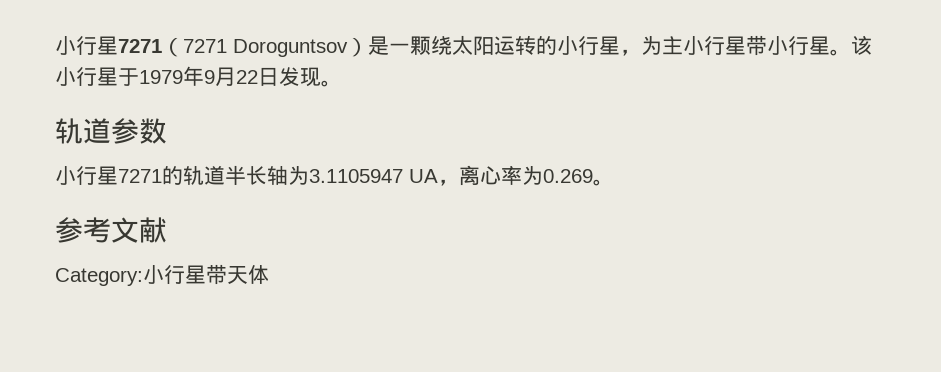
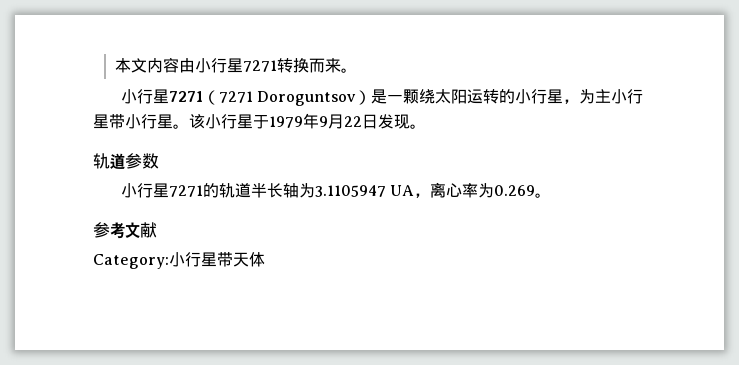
+ 本文内容由小行星7271转换而来。

